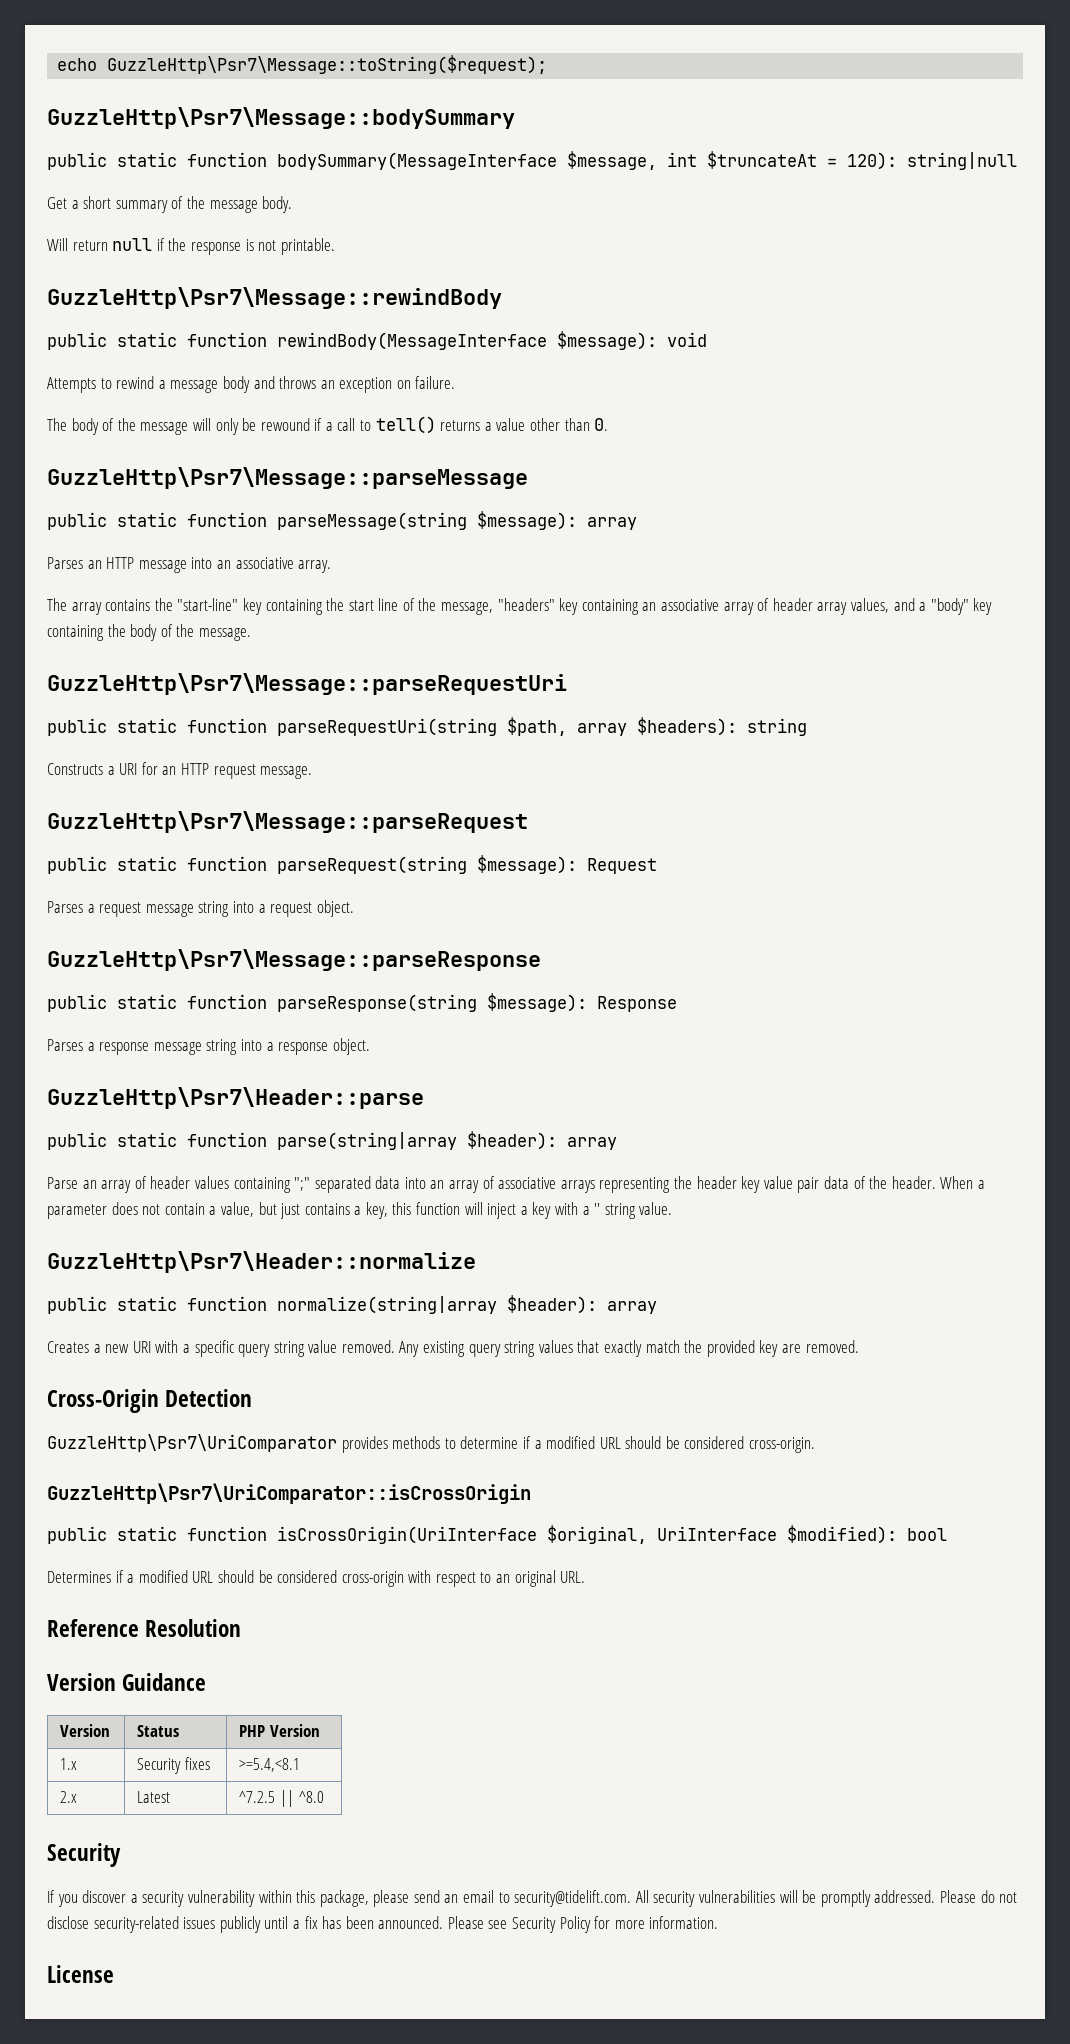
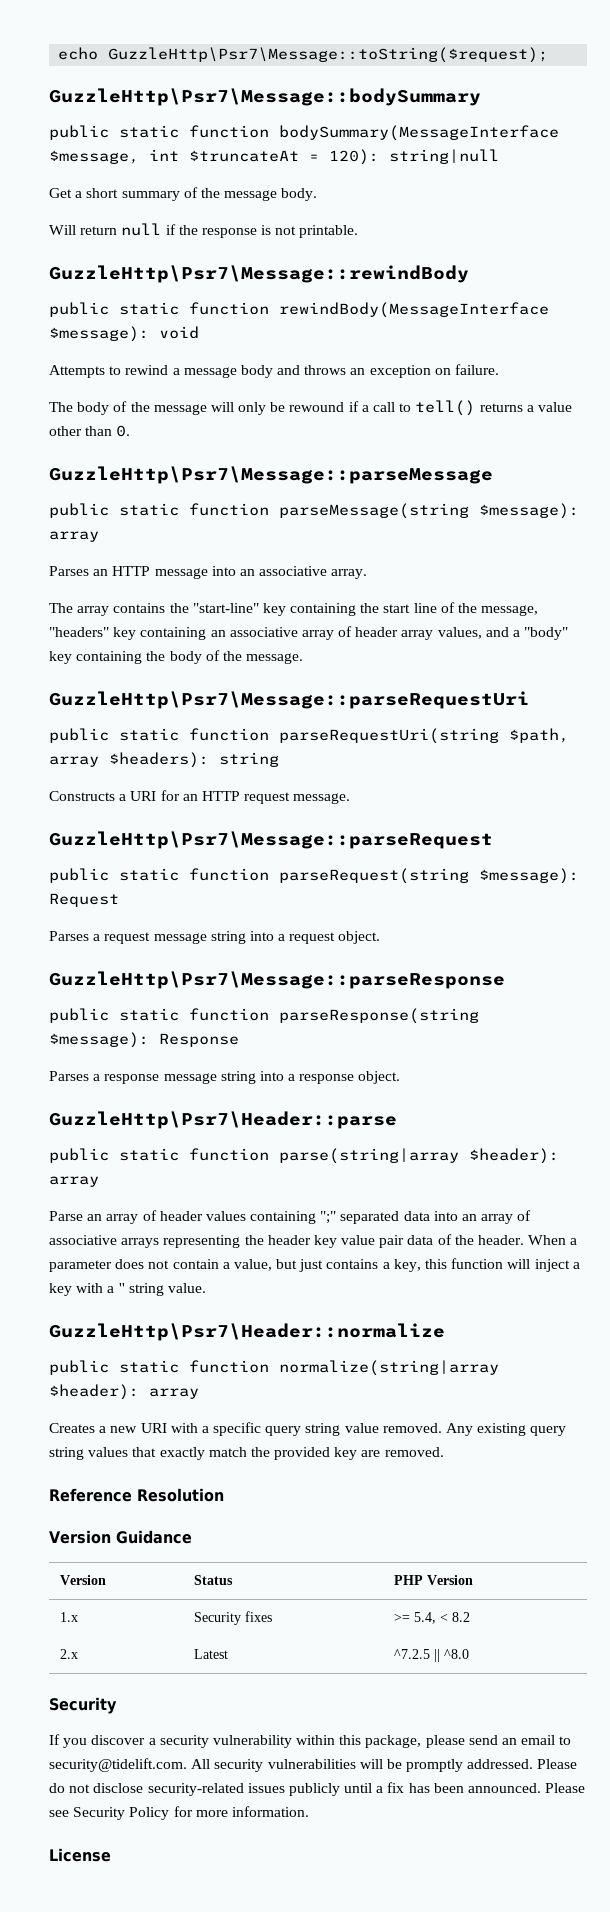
- Cross-Origin Detection
- GuzzleHttp\Psr7\UriComparator provides methods to determine if a modified URL should be considered cross-origin.
- GuzzleHttp\Psr7\UriComparator::isCrossOrigin
- public static function isCrossOrigin(UriInterface $original, UriInterface $modified): bool
- Determines if a modified URL should be considered cross-origin with respect to an original URL.
- 1.x | Security fixes | >=5.4,<8.1
+ 1.x | Security fixes | >= 5.4, < 8.2

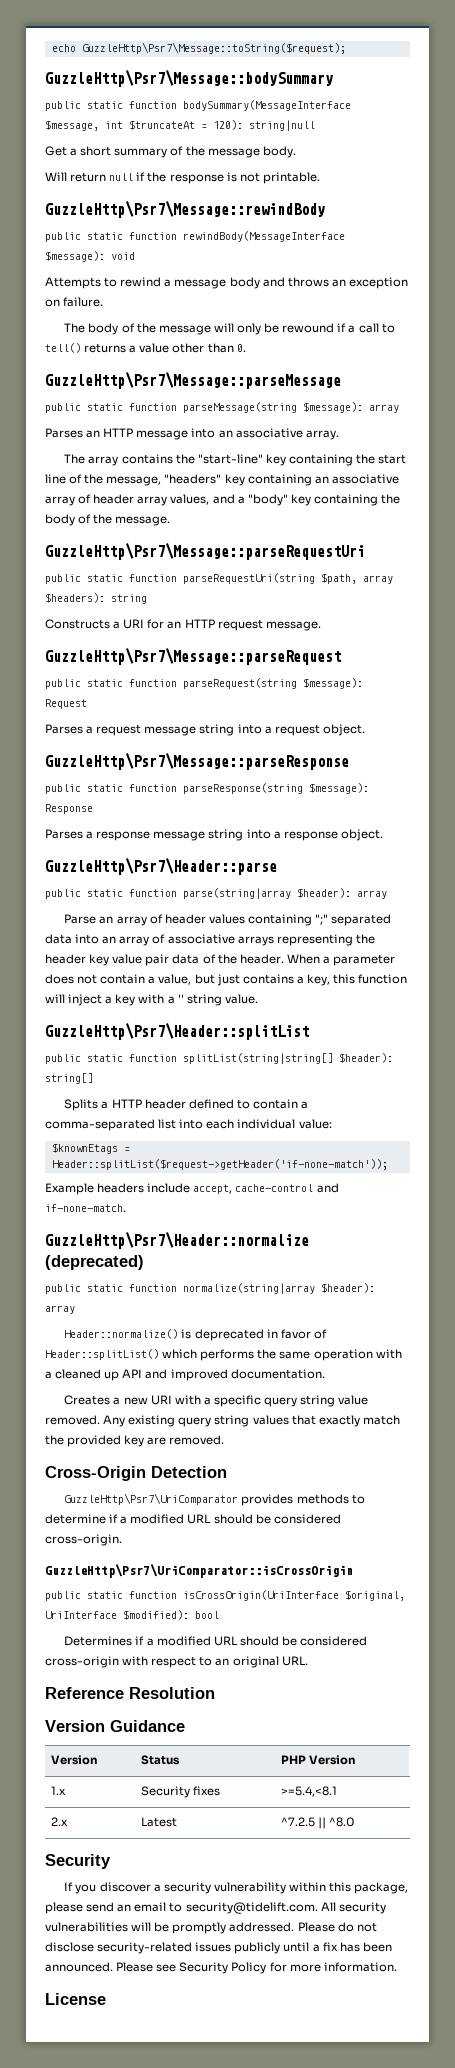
+ GuzzleHttp\Psr7\Header::splitList
+ public static function splitList(string|string[] $header): string[]
+ Splits a HTTP header defined to contain a comma-separated list into each individual value:
+ $knownEtags = Header::splitList($request->getHeader('if-none-match'));
+ Example headers include accept, cache-control and if-none-match.
- GuzzleHttp\Psr7\Header::normalize
+ GuzzleHttp\Psr7\Header::normalize (deprecated)
+ Header::normalize() is deprecated in favor of Header::splitList() which performs the same operation with a cleaned up API and improved documentation.
+ Cross-Origin Detection
+ GuzzleHttp\Psr7\UriComparator provides methods to determine if a modified URL should be considered cross-origin.
+ GuzzleHttp\Psr7\UriComparator::isCrossOrigin
+ public static function isCrossOrigin(UriInterface $original, UriInterface $modified): bool
+ Determines if a modified URL should be considered cross-origin with respect to an original URL.
- 1.x | Security fixes | >= 5.4, < 8.2
+ 1.x | Security fixes | >=5.4,<8.1

